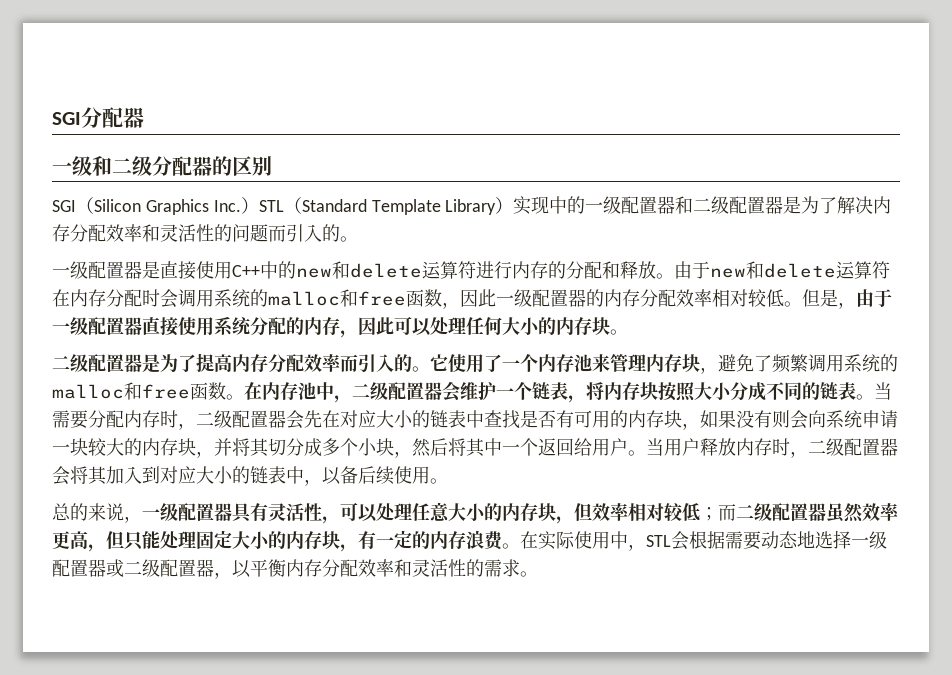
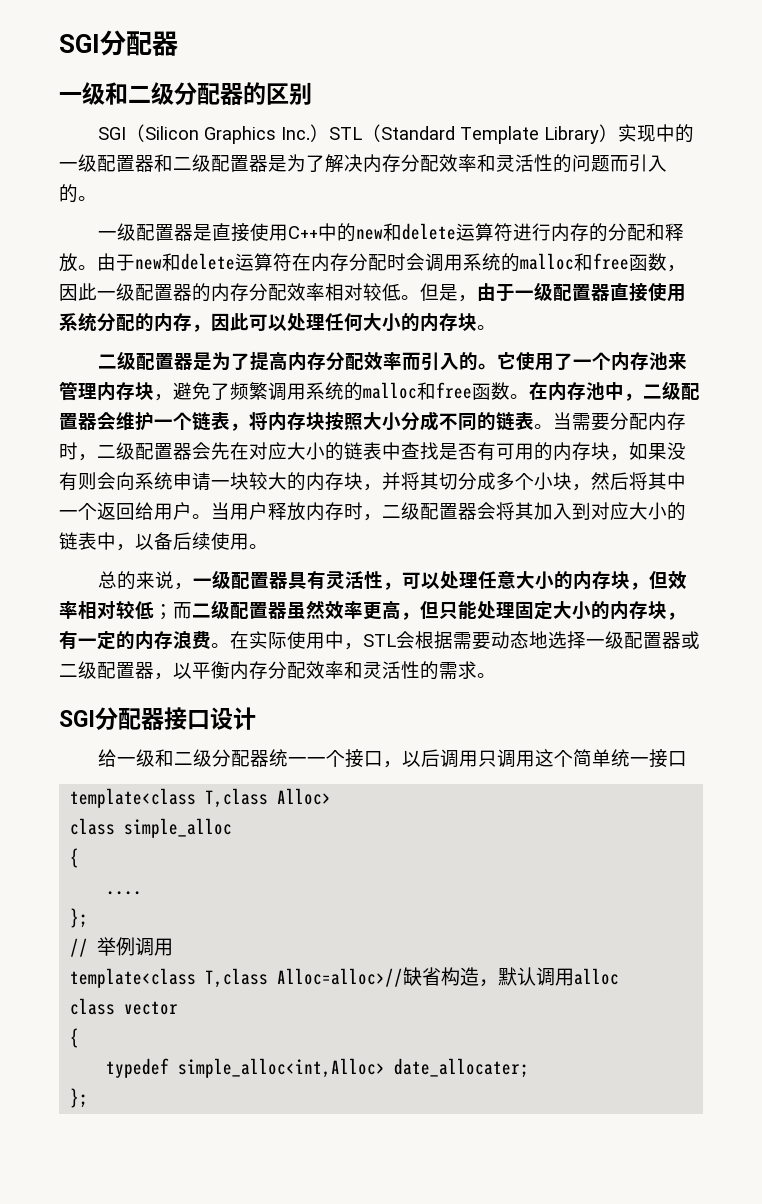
+ SGI分配器接口设计
+ 给一级和二级分配器统一一个接口，以后调用只调用这个简单统一接口
+ template<class T,class Alloc>
+ class simple_alloc
+ {
+ ....
+ };
+ // 举例调用
+ template<class T,class Alloc=alloc>//缺省构造，默认调用alloc
+ class vector
+ {
+ typedef simple_alloc<int,Alloc> date_allocater;
+ };

